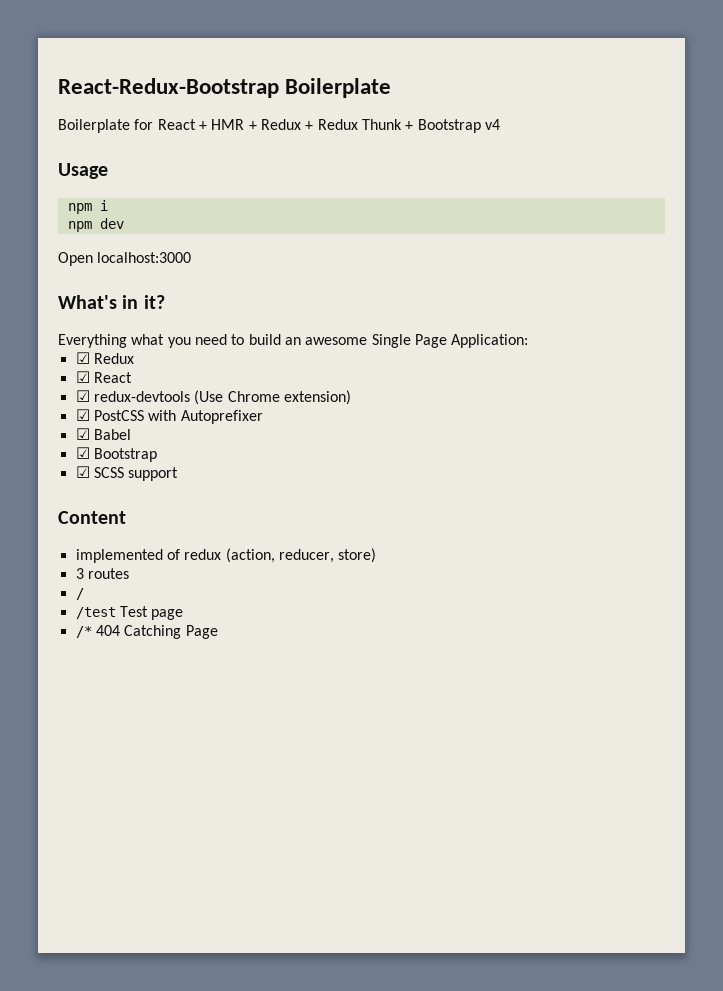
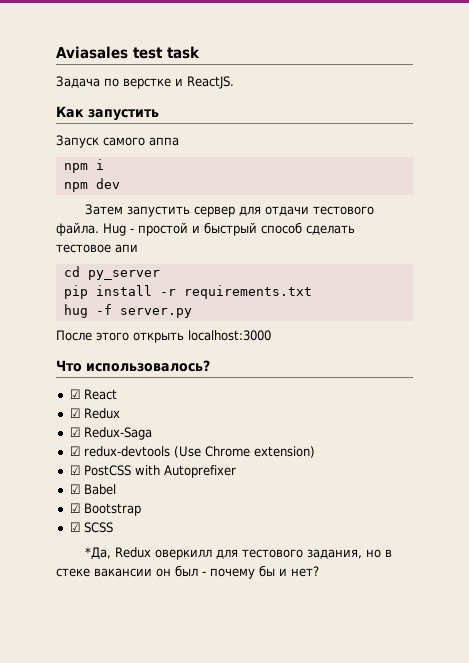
- React-Redux-Bootstrap Boilerplate
- Boilerplate for React + HMR + Redux + Redux Thunk + Bootstrap v4
- Usage
+ Aviasales test task
+ Задача по верстке и ReactJS.
+ Как запустить
+ Запуск самого аппа
  npm i
  npm dev
- Open localhost:3000
- What's in it?
- Everything what you need to build an awesome Single Page Application:
+ Затем запустить сервер для отдачи тестового файла. Hug - простой и быстрый способ сделать тестовое апи
+ cd py_server
+ pip install -r requirements.txt
+ hug -f server.py
+ После этого открыть localhost:3000
+ Что использовалось?
+ ☑ React
- ☑ React
+ ☑ Redux-Saga
- ☑ SCSS support
- Content
- implemented of redux (action, reducer, store)
- 3 routes
- /
- /test Test page
- /* 404 Catching Page
+ ☑ SCSS
+ *Да, Redux оверкилл для тестового задания, но в стеке вакансии он был - почему бы и нет?

